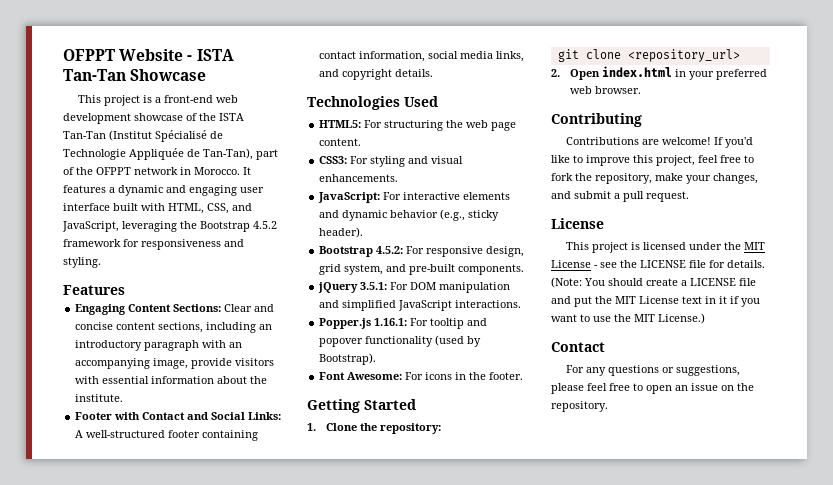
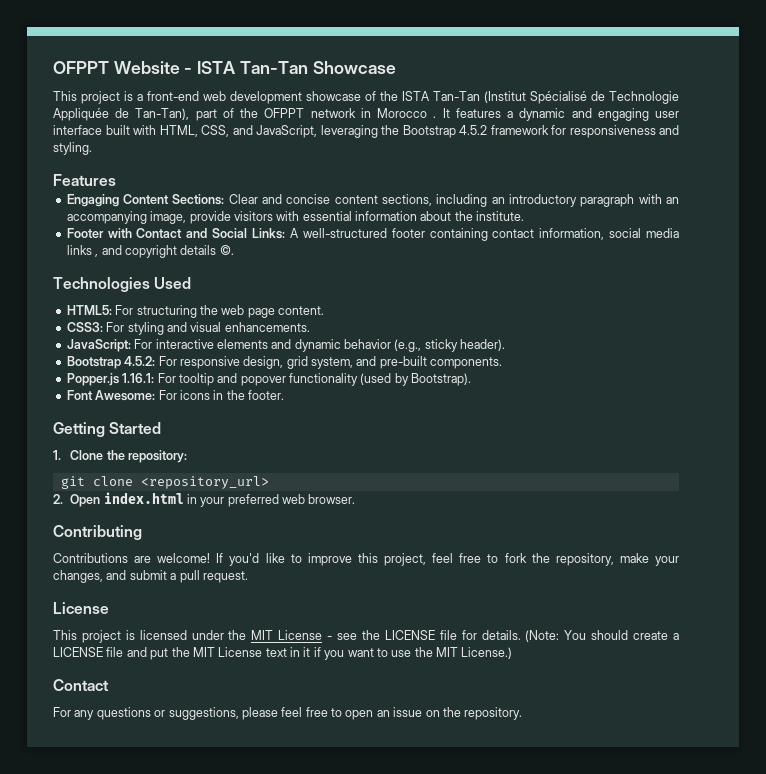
- This project is a front-end web development showcase of the ISTA Tan-Tan (Institut Spécialisé de Technologie Appliquée de Tan-Tan), part of the OFPPT network in Morocco.
+ This project is a front-end web development showcase of the ISTA Tan-Tan (Institut Spécialisé de Technologie Appliquée de Tan-Tan), part of the OFPPT network in Morocco .
- Footer with Contact and Social Links: A well-structured footer containing contact information, social media links, and copyright details.
+ Footer with Contact and Social Links: A well-structured footer containing contact information, social media links , and copyright details ©.
- jQuery 3.5.1: For DOM manipulation and simplified JavaScript interactions.

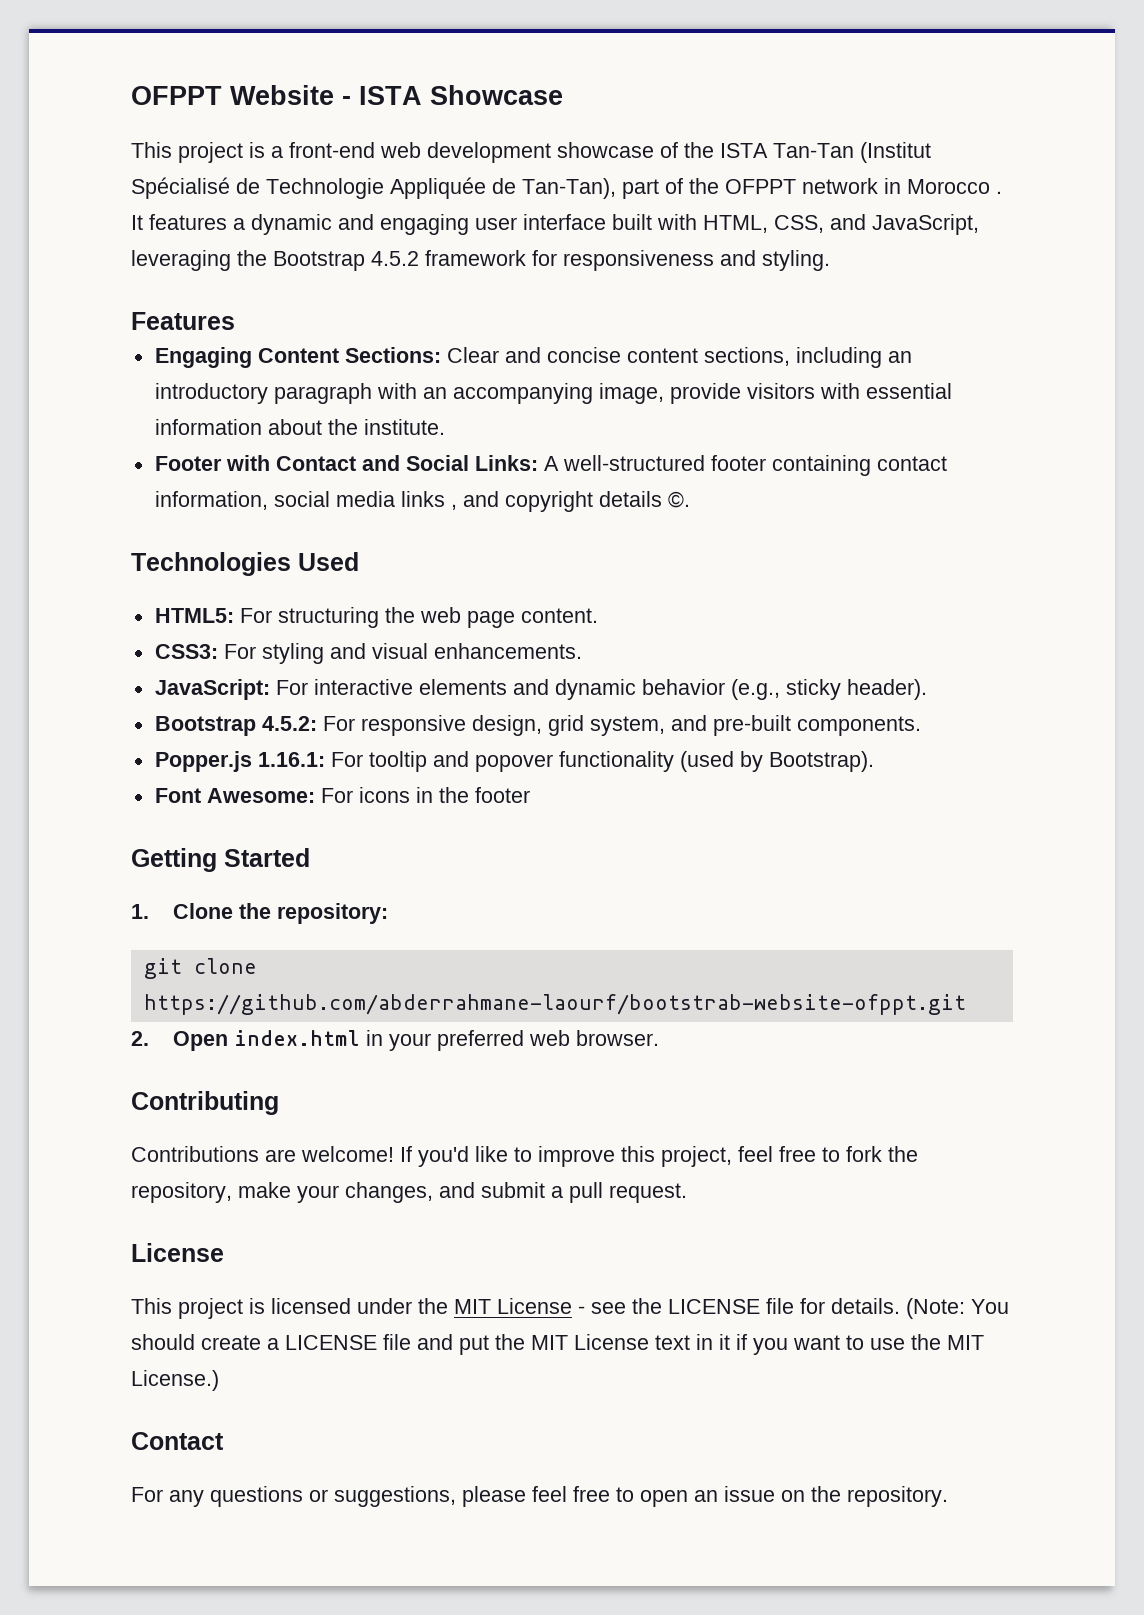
- OFPPT Website - ISTA Tan-Tan Showcase
+ OFPPT Website - ISTA Showcase
- Font Awesome: For icons in the footer.
+ Font Awesome: For icons in the footer
- git clone <repository_url>
+ git clone https://github.com/abderrahmane-laourf/bootstrab-website-ofppt.git

